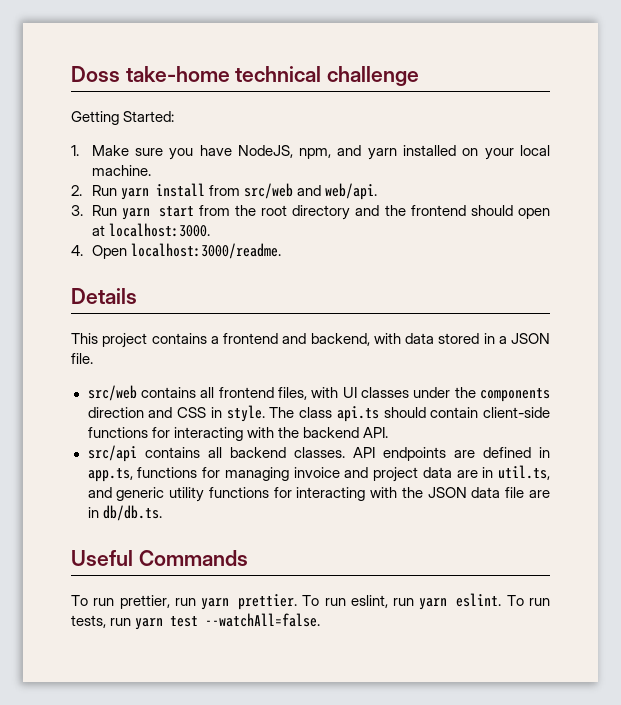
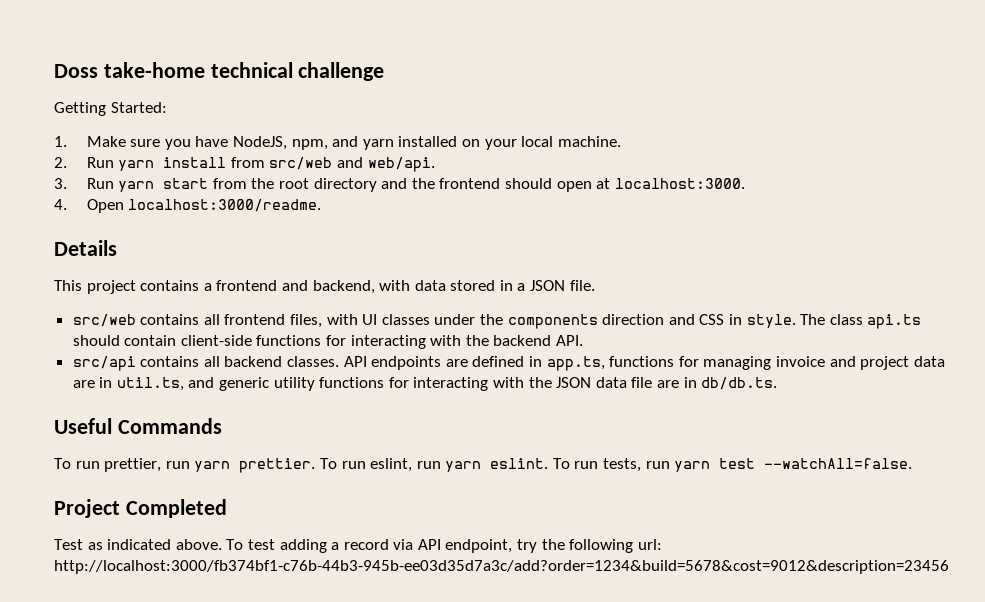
+ Project Completed
+ Test as indicated above. To test adding a record via API endpoint, try the following url: http://localhost:3000/fb374bf1-c76b-44b3-945b-ee03d35d7a3c/add?order=1234&build=5678&cost=9012&description=23456

